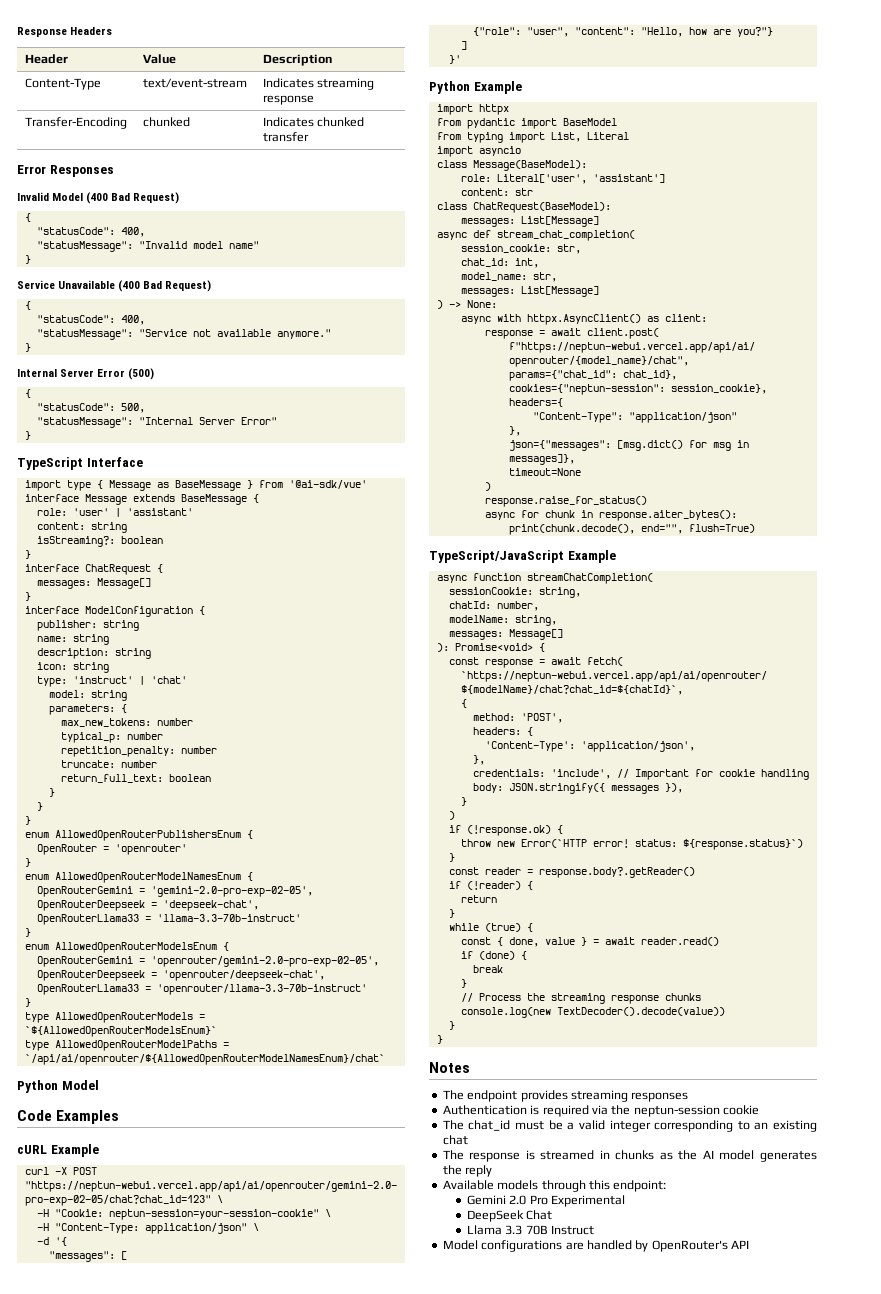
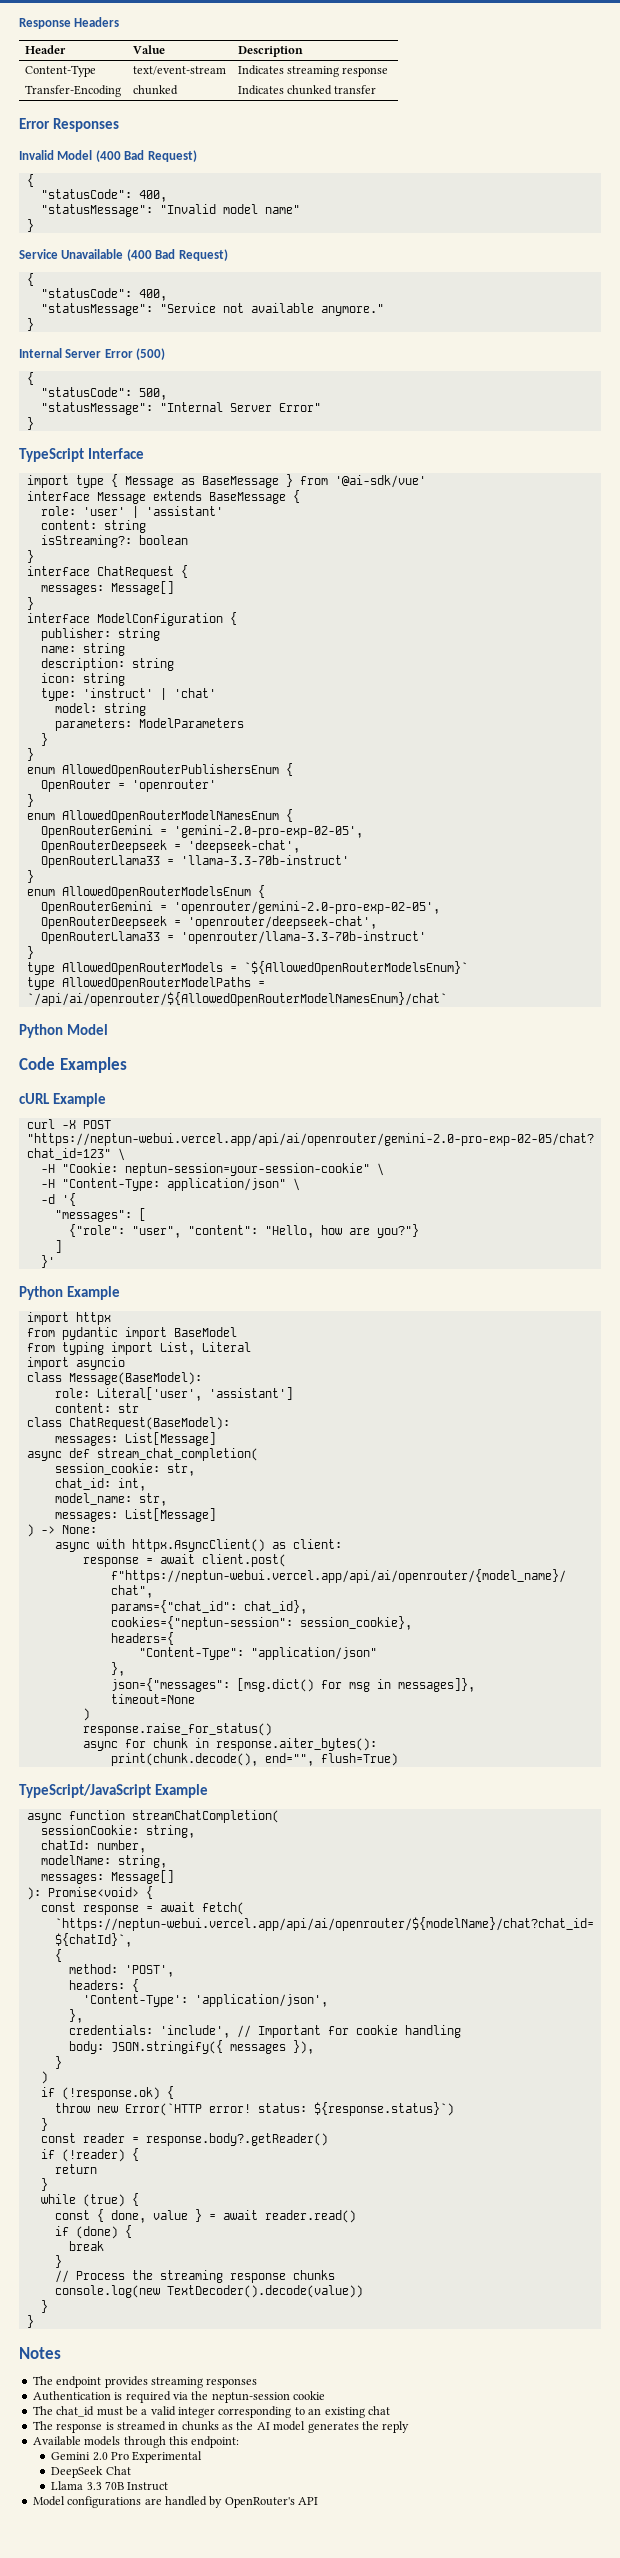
- parameters: {
- max_new_tokens: number
- typical_p: number
- repetition_penalty: number
- truncate: number
- return_full_text: boolean
- }
+ parameters: ModelParameters

